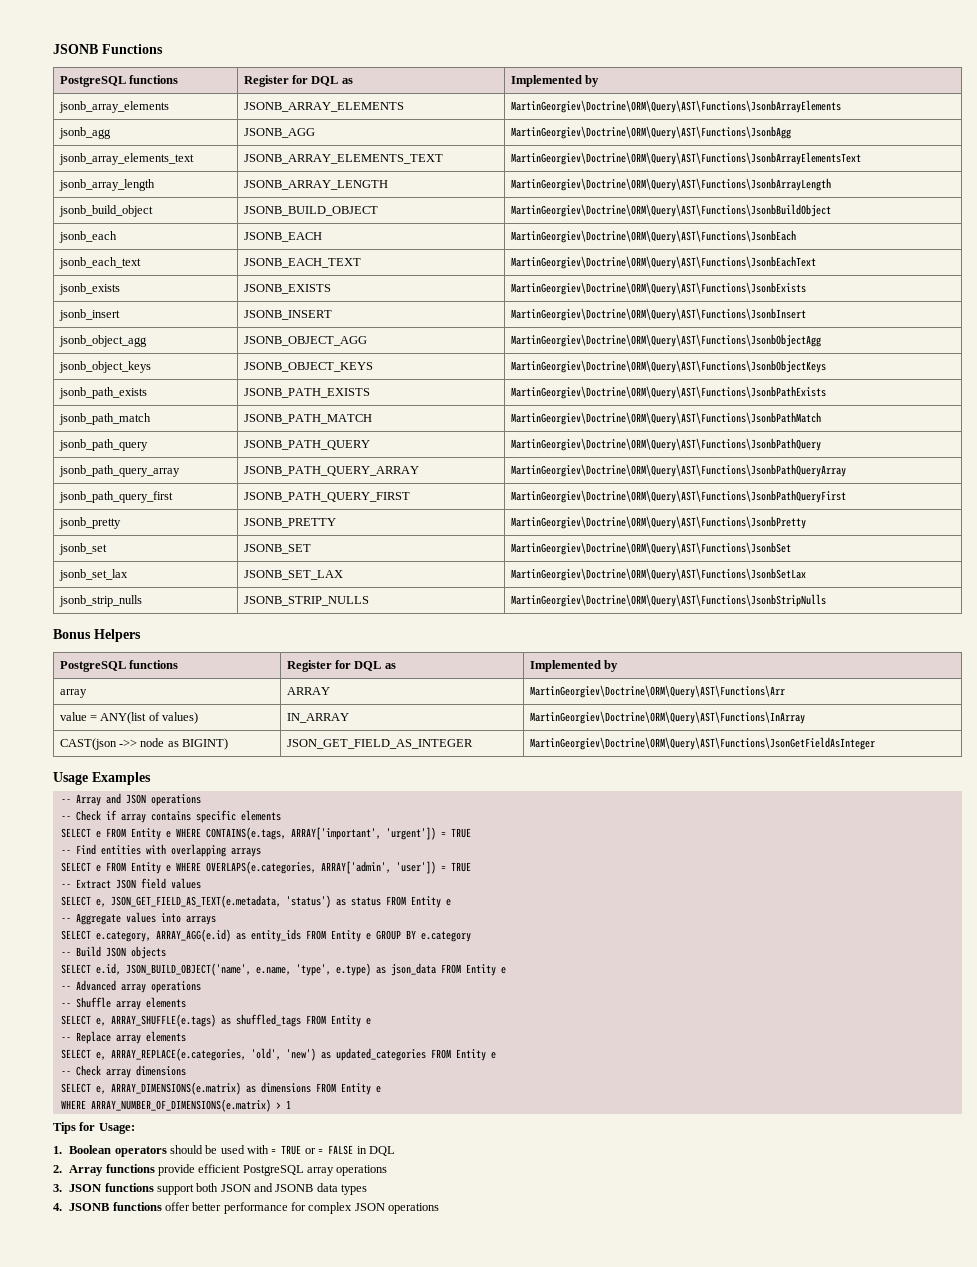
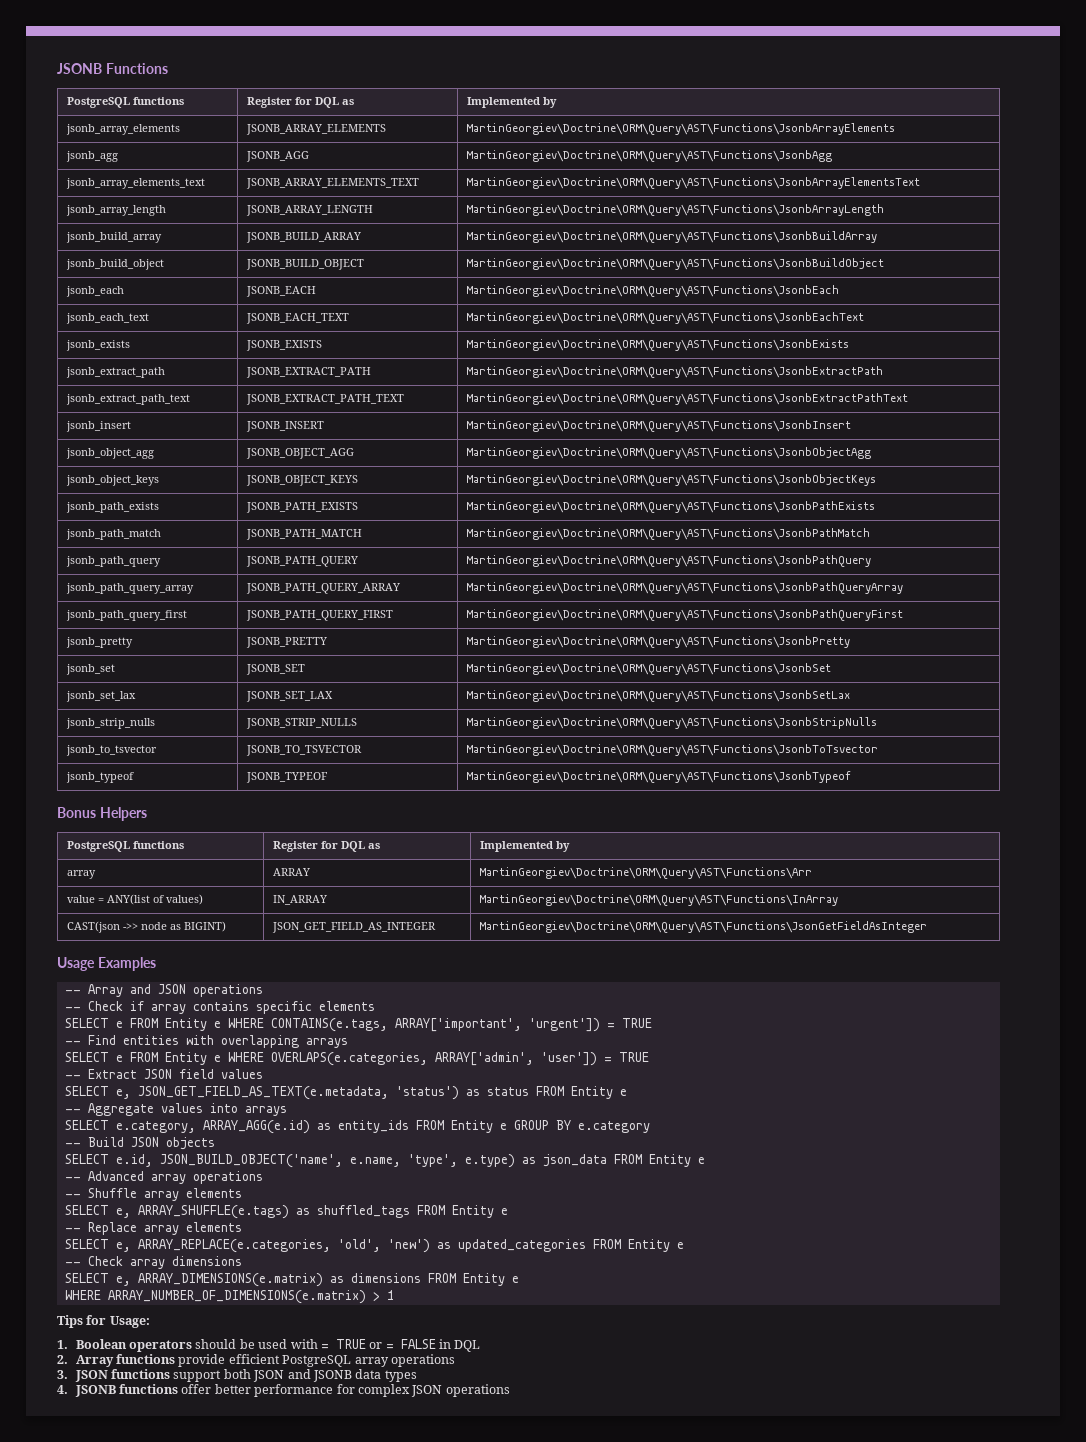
+ jsonb_build_array | JSONB_BUILD_ARRAY | MartinGeorgiev\Doctrine\ORM\Query\AST\Functions\JsonbBuildArray
+ jsonb_extract_path | JSONB_EXTRACT_PATH | MartinGeorgiev\Doctrine\ORM\Query\AST\Functions\JsonbExtractPath
+ jsonb_extract_path_text | JSONB_EXTRACT_PATH_TEXT | MartinGeorgiev\Doctrine\ORM\Query\AST\Functions\JsonbExtractPathText
+ jsonb_to_tsvector | JSONB_TO_TSVECTOR | MartinGeorgiev\Doctrine\ORM\Query\AST\Functions\JsonbToTsvector
+ jsonb_typeof | JSONB_TYPEOF | MartinGeorgiev\Doctrine\ORM\Query\AST\Functions\JsonbTypeof

